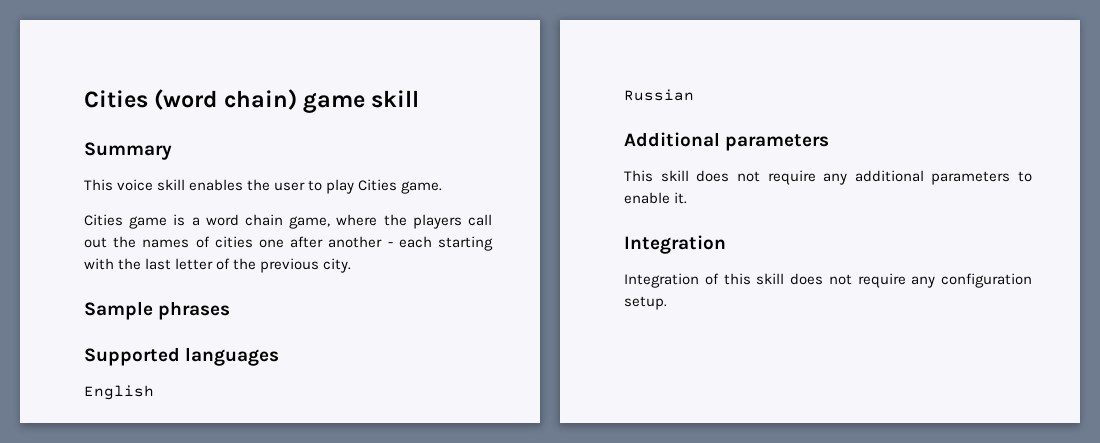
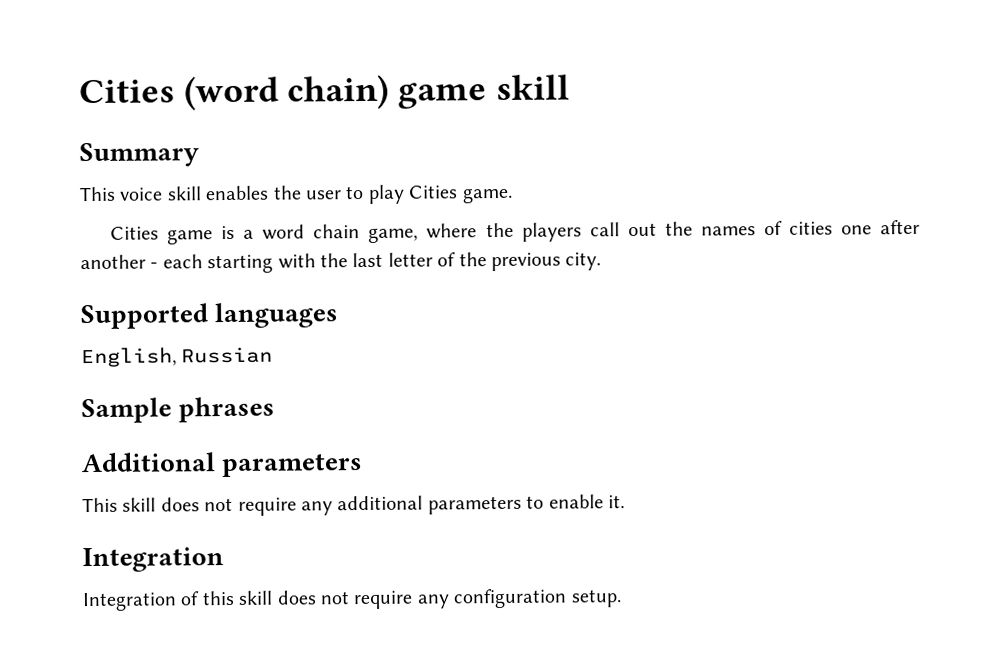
- Sample phrases
- English
- Russian
+ English, Russian
+ Sample phrases

